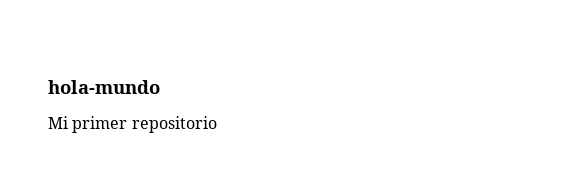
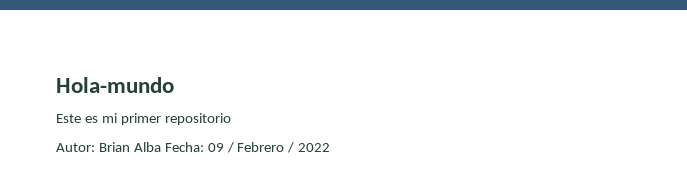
- hola-mundo
- Mi primer repositorio
+ Hola-mundo
+ Este es mi primer repositorio
+ Autor: Brian Alba Fecha: 09 / Febrero / 2022

